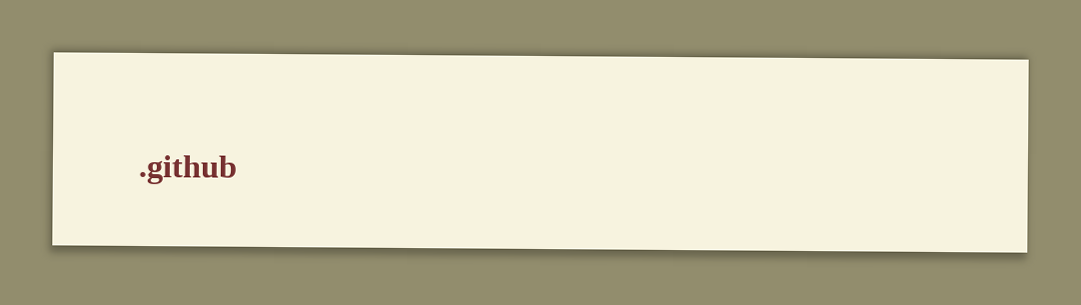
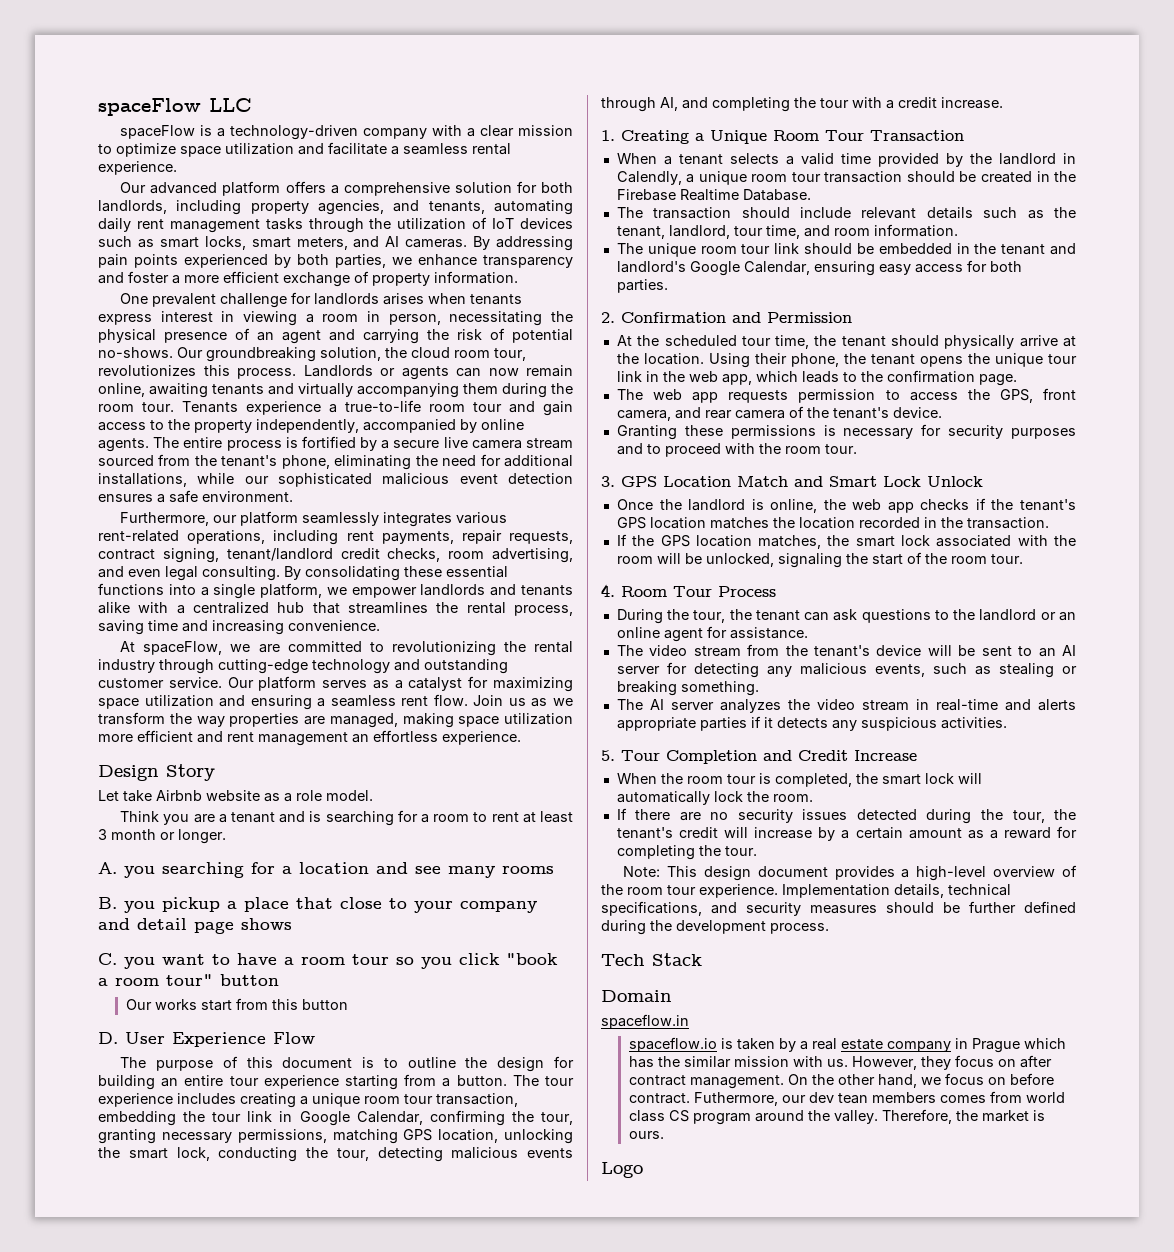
- .github
+ spaceFlow LLC
+ spaceFlow is a technology-driven company with a clear mission to optimize space utilization and facilitate a seamless rental experience.
+ Our advanced platform offers a comprehensive solution for both landlords, including property agencies, and tenants, automating daily rent management tasks through the utilization of IoT devices such as smart locks, smart meters, and AI cameras. By addressing pain points experienced by both parties, we enhance transparency and foster a more efficient exchange of property information.
+ One prevalent challenge for landlords arises when tenants express interest in viewing a room in person, necessitating the physical presence of an agent and carrying the risk of potential no-shows. Our groundbreaking solution, the cloud room tour, revolutionizes this process. Landlords or agents can now remain online, awaiting tenants and virtually accompanying them during the room tour. Tenants experience a true-to-life room tour and gain access to the property independently, accompanied by online agents. The entire process is fortified by a secure live camera stream sourced from the tenant's phone, eliminating the need for additional installations, while our sophisticated malicious event detection ensures a safe environment.
+ Furthermore, our platform seamlessly integrates various rent-related operations, including rent payments, repair requests, contract signing, tenant/landlord credit checks, room advertising, and even legal consulting. By consolidating these essential functions into a single platform, we empower landlords and tenants alike with a centralized hub that streamlines the rental process, saving time and increasing convenience.
+ At spaceFlow, we are committed to revolutionizing the rental industry through cutting-edge technology and outstanding customer service. Our platform serves as a catalyst for maximizing space utilization and ensuring a seamless rent flow. Join us as we transform the way properties are managed, making space utilization more efficient and rent management an effortless experience.
+ Design Story
+ Let take Airbnb website as a role model.
+ Think you are a tenant and is searching for a room to rent at least 3 month or longer.
+ A. you searching for a location and see many rooms
+ B. you pickup a place that close to your company and detail page shows
+ C. you want to have a room tour so you click "book a room tour" button
+ Our works start from this button
+ D. User Experience Flow
+ The purpose of this document is to outline the design for building an entire tour experience starting from a button. The tour experience includes creating a unique room tour transaction, embedding the tour link in Google Calendar, confirming the tour, granting necessary permissions, matching GPS location, unlocking the smart lock, conducting the tour, detecting malicious events through AI, and completing the tour with a credit increase.
+ 1. Creating a Unique Room Tour Transaction
+ When a tenant selects a valid time provided by the landlord in Calendly, a unique room tour transaction should be created in the Firebase Realtime Database.
+ The transaction should include relevant details such as the tenant, landlord, tour time, and room information.
+ The unique room tour link should be embedded in the tenant and landlord's Google Calendar, ensuring easy access for both parties.
+ 2. Confirmation and Permission
+ At the scheduled tour time, the tenant should physically arrive at the location. Using their phone, the tenant opens the unique tour link in the web app, which leads to the confirmation page.
+ The web app requests permission to access the GPS, front camera, and rear camera of the tenant's device.
+ Granting these permissions is necessary for security purposes and to proceed with the room tour.
+ 3. GPS Location Match and Smart Lock Unlock
+ Once the landlord is online, the web app checks if the tenant's GPS location matches the location recorded in the transaction.
+ If the GPS location matches, the smart lock associated with the room will be unlocked, signaling the start of the room tour.
+ 4. Room Tour Process
+ During the tour, the tenant can ask questions to the landlord or an online agent for assistance.
+ The video stream from the tenant's device will be sent to an AI server for detecting any malicious events, such as stealing or breaking something.
+ The AI server analyzes the video stream in real-time and alerts appropriate parties if it detects any suspicious activities.
+ 5. Tour Completion and Credit Increase
+ When the room tour is completed, the smart lock will automatically lock the room.
+ If there are no security issues detected during the tour, the tenant's credit will increase by a certain amount as a reward for completing the tour.
+ Note: This design document provides a high-level overview of the room tour experience. Implementation details, technical specifications, and security measures should be further defined during the development process.
+ Tech Stack
+ Domain
+ spaceflow.in
+ spaceflow.io is taken by a real estate company in Prague which has the similar mission with us. However, they focus on after contract management. On the other hand, we focus on before contract. Futhermore, our dev tean members comes from world class CS program around the valley. Therefore, the market is ours.
+ Logo

